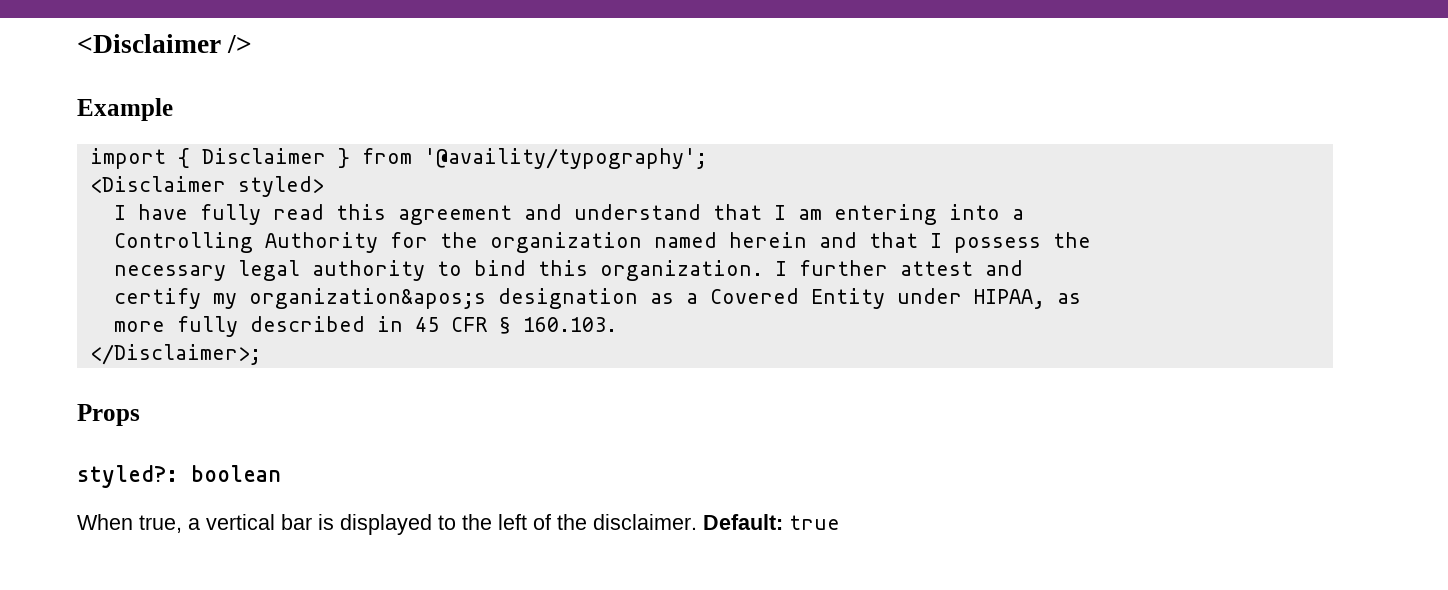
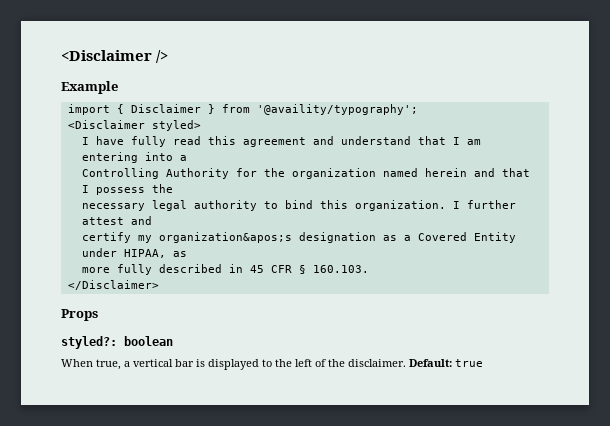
- </Disclaimer>;
+ </Disclaimer>

